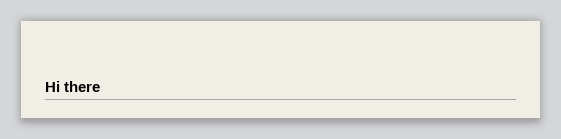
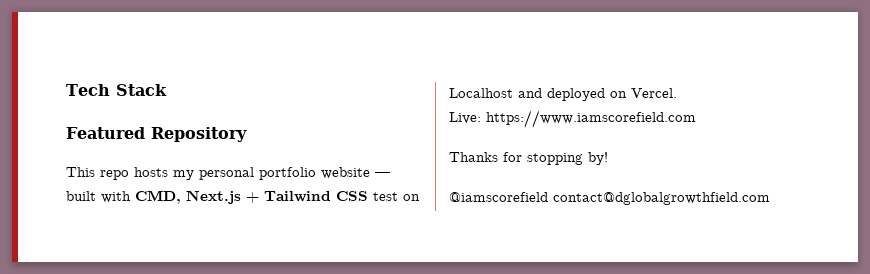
- Hi there
+ Tech Stack
+ Featured Repository
+ This repo hosts my personal portfolio website — built with CMD, Next.js + Tailwind CSS test on Localhost and deployed on Vercel.
+ Live: https://www.iamscorefield.com
+ Thanks for stopping by!
+ @iamscorefield contact@dglobalgrowthfield.com

